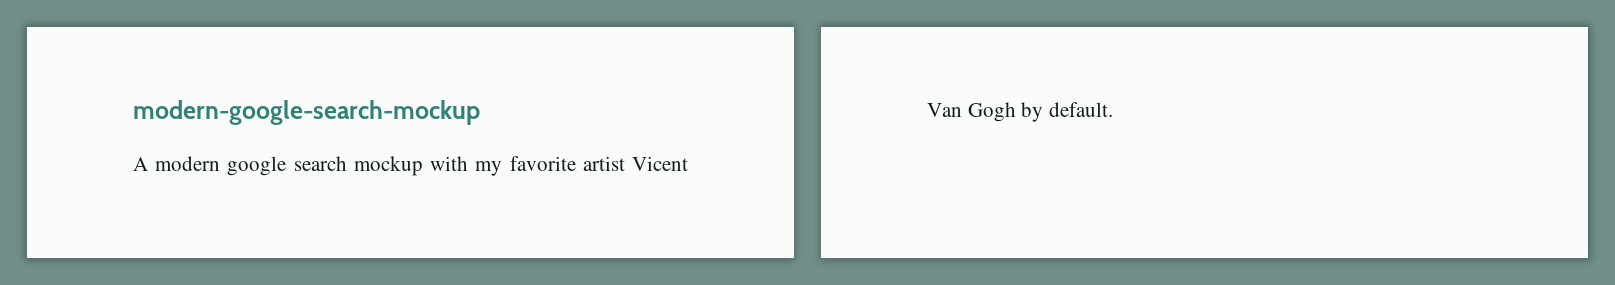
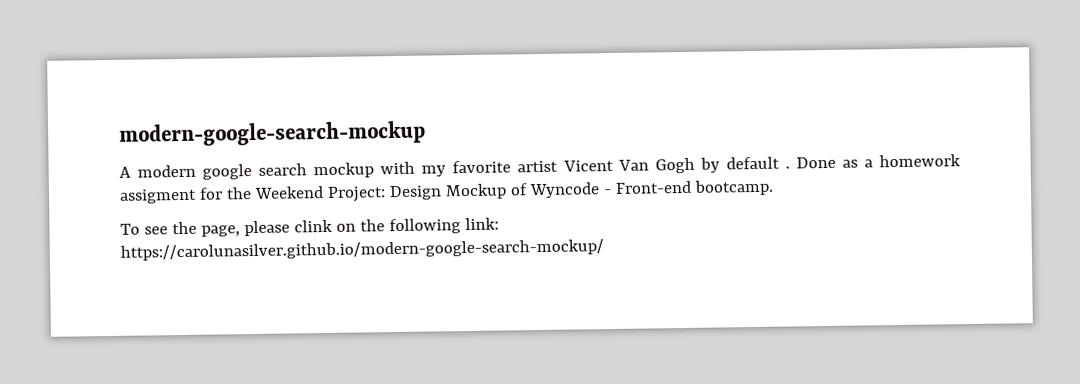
- A modern google search mockup with my favorite artist Vicent Van Gogh by default.
+ A modern google search mockup with my favorite artist Vicent Van Gogh by default . Done as a homework assigment for the Weekend Project: Design Mockup of Wyncode - Front-end bootcamp.
+ To see the page, please clink on the following link: https://carolunasilver.github.io/modern-google-search-mockup/

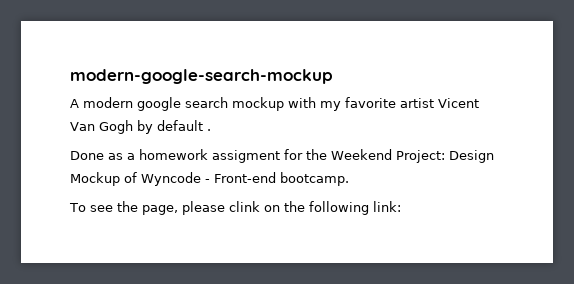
- A modern google search mockup with my favorite artist Vicent Van Gogh by default . Done as a homework assigment for the Weekend Project: Design Mockup of Wyncode - Front-end bootcamp.
+ A modern google search mockup with my favorite artist Vicent Van Gogh by default .
+ Done as a homework assigment for the Weekend Project: Design Mockup of Wyncode - Front-end bootcamp.
- To see the page, please clink on the following link: https://carolunasilver.github.io/modern-google-search-mockup/
+ To see the page, please clink on the following link:

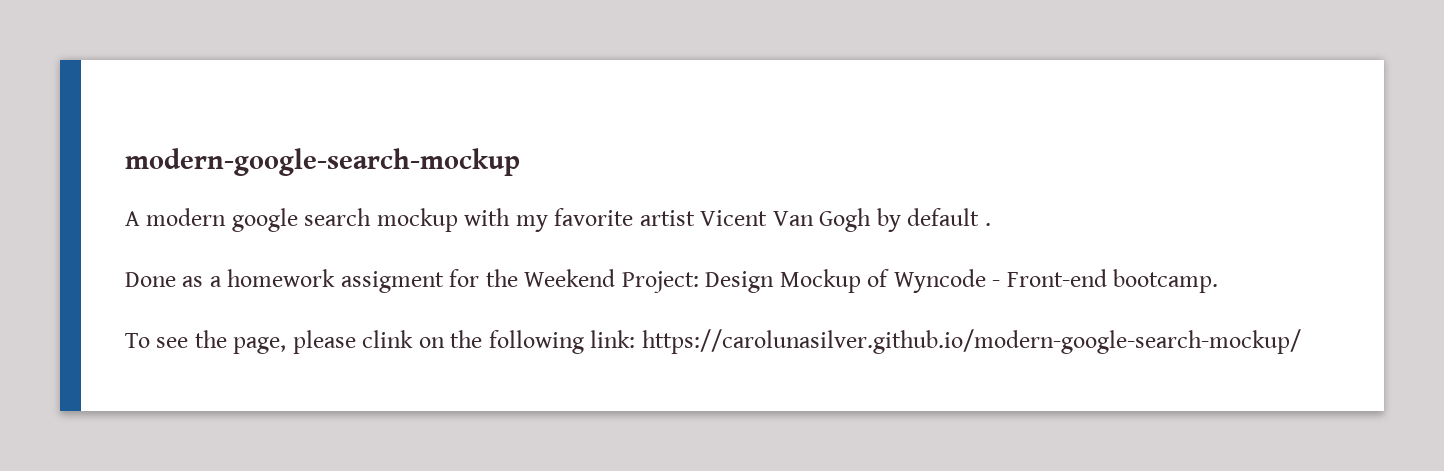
- To see the page, please clink on the following link:
+ To see the page, please clink on the following link: https://carolunasilver.github.io/modern-google-search-mockup/

